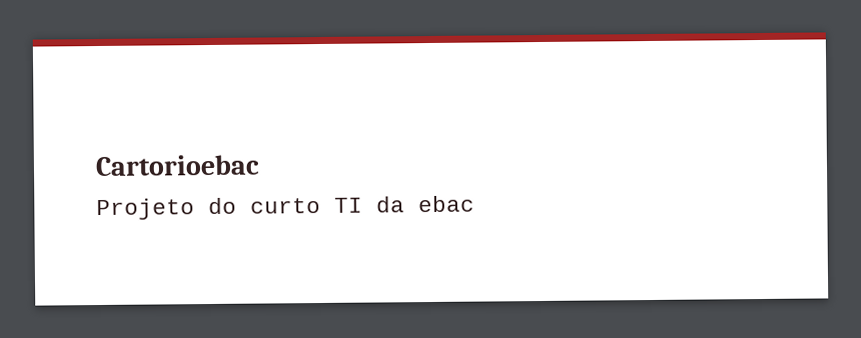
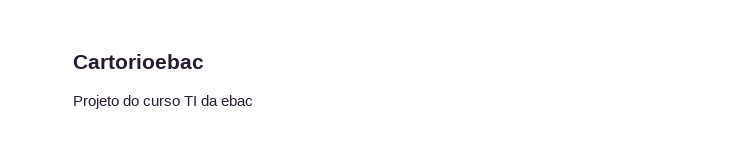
- Projeto do curto TI da ebac
+ Projeto do curso TI da ebac

